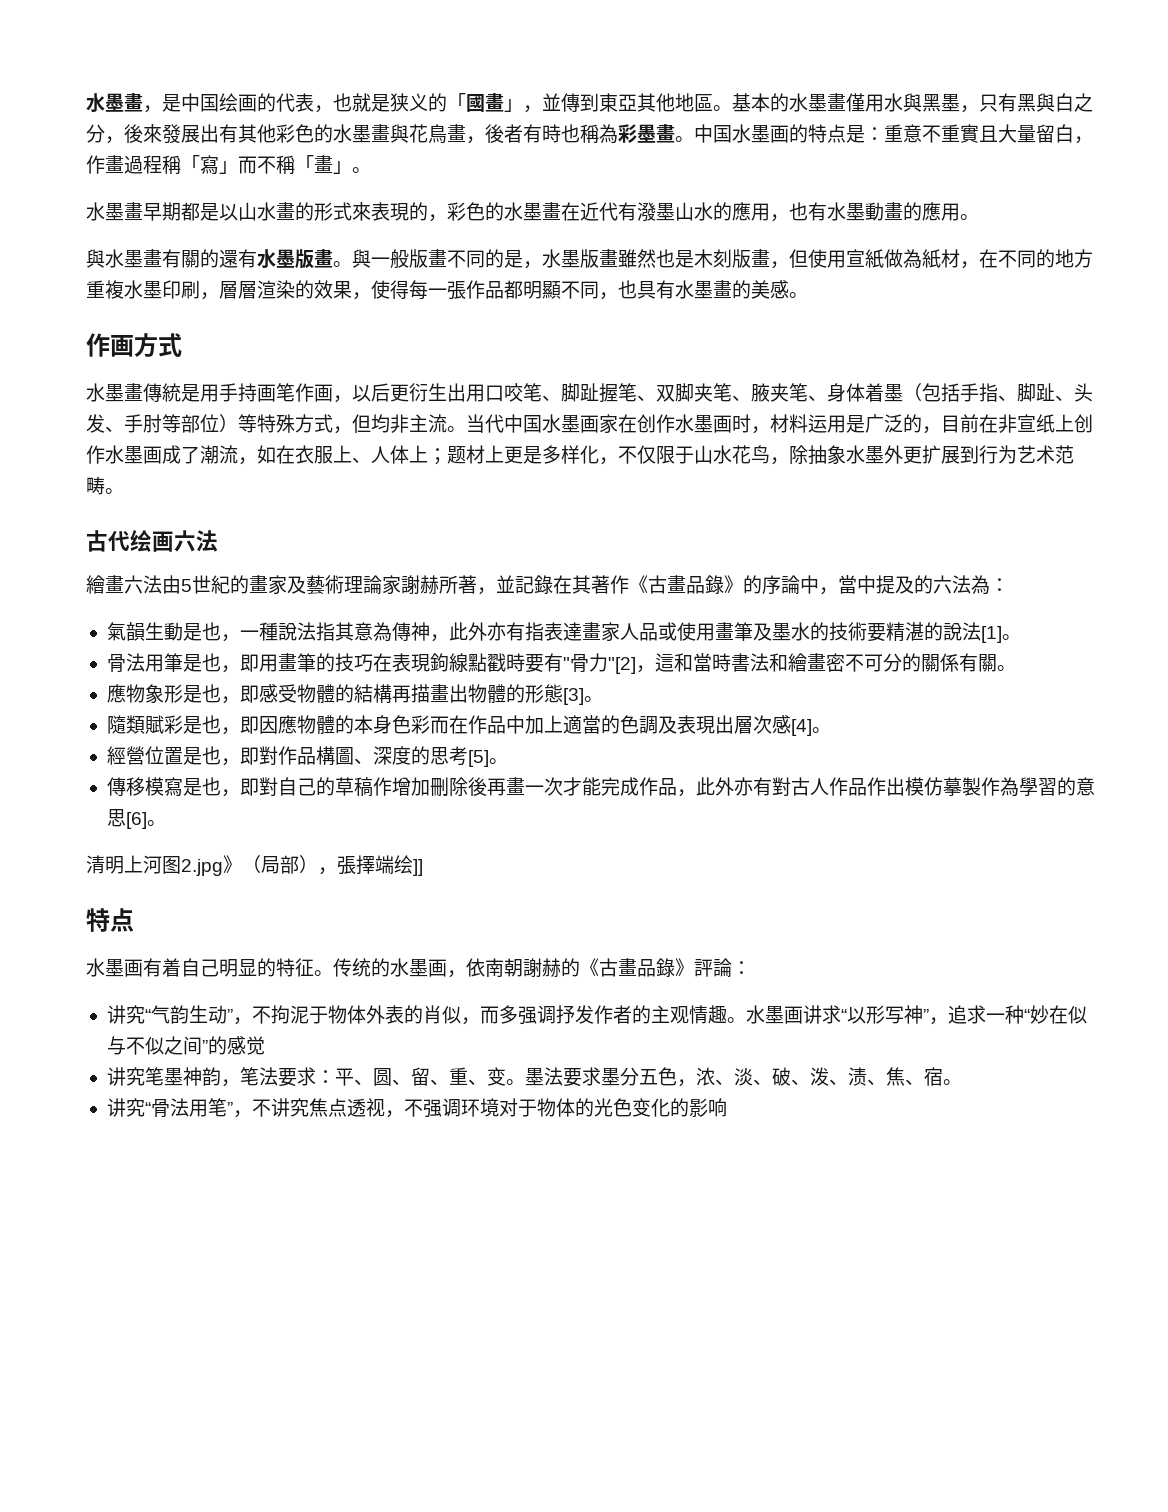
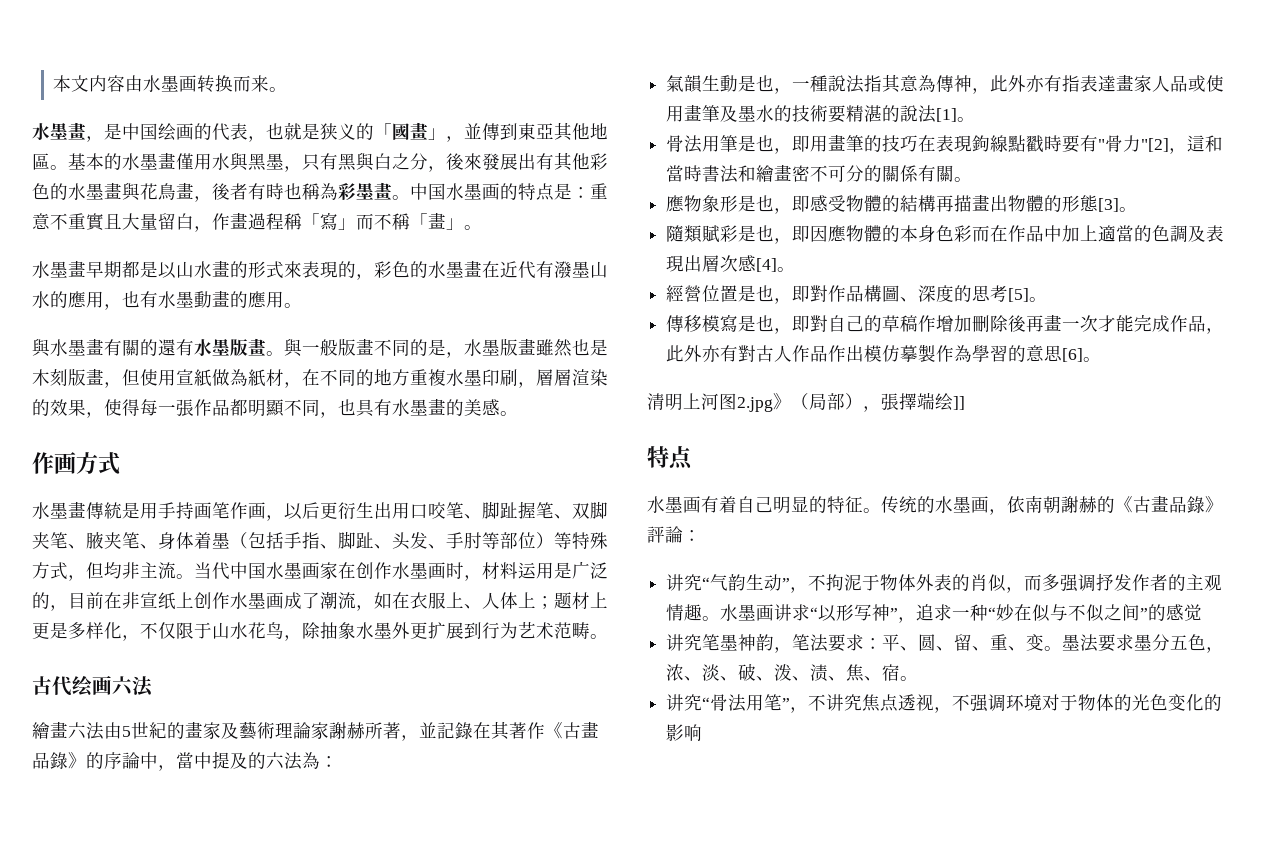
+ 本文内容由水墨画转换而来。

